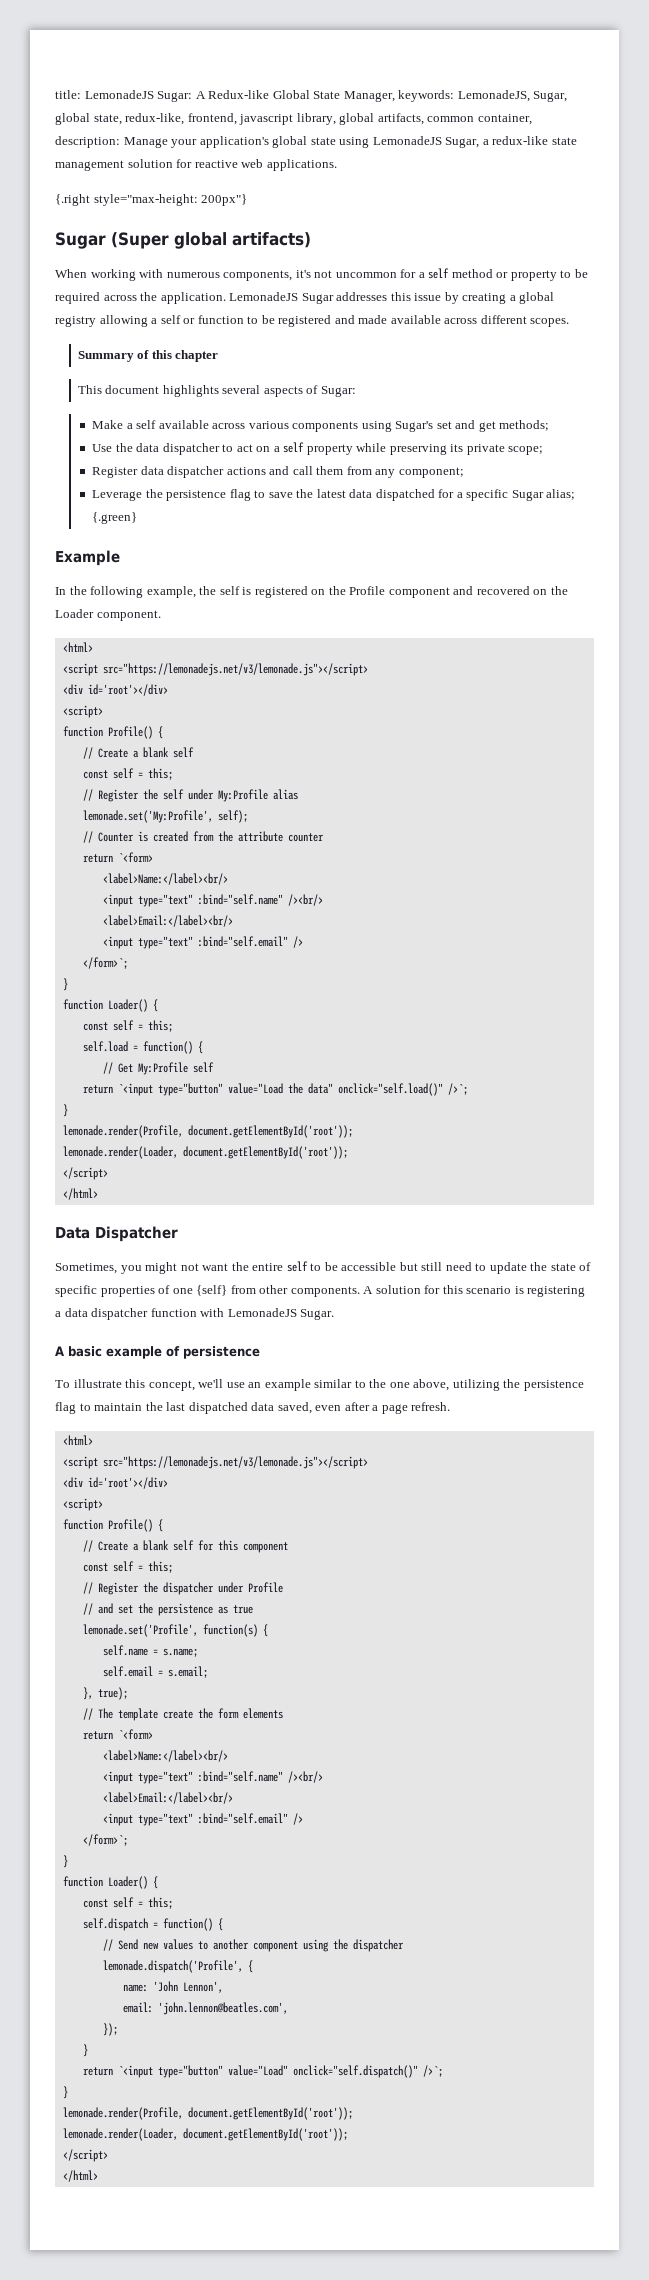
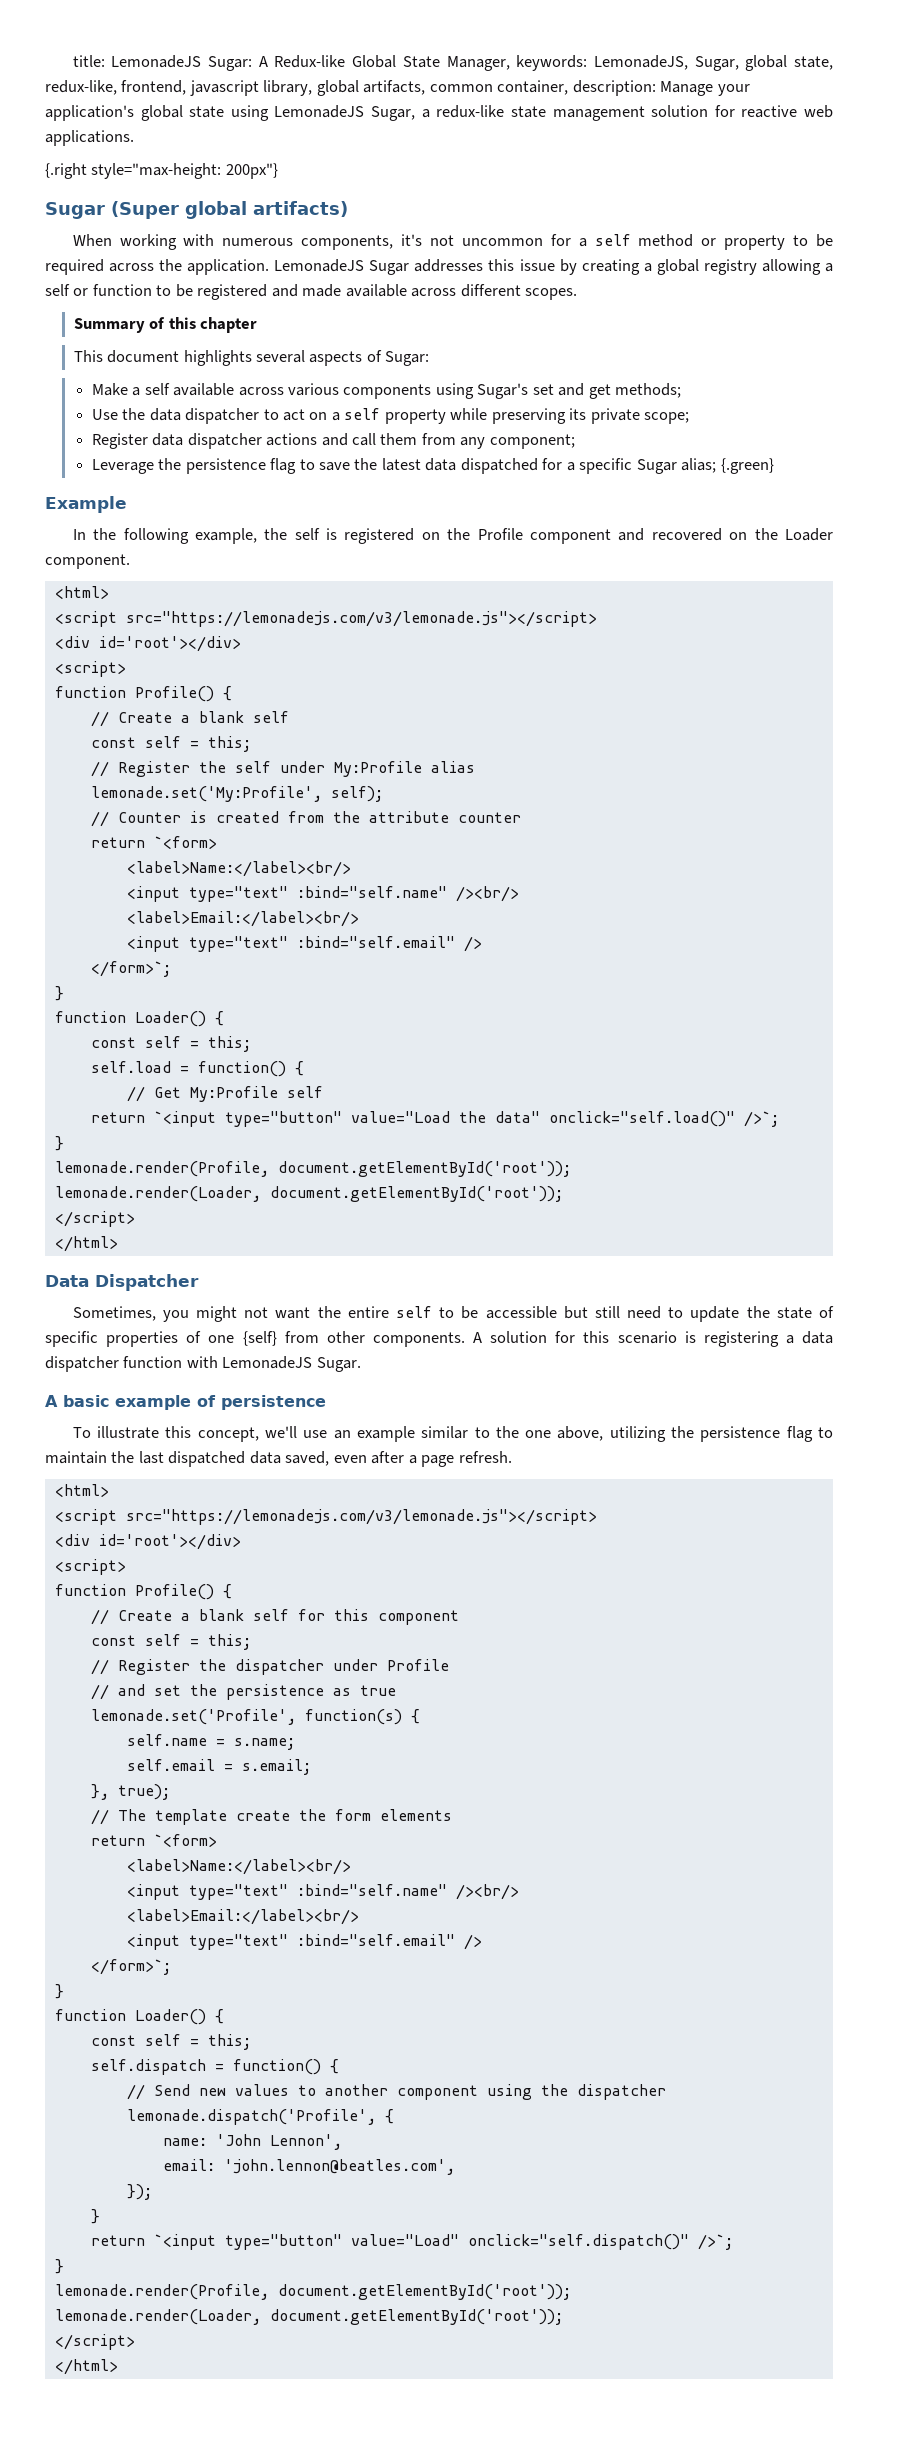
  In the following example, the self is registered on the Profile component and recovered on the Loader component.
  <html>
- <script src="https://lemonadejs.net/v3/lemonade.js"></script>
+ <script src="https://lemonadejs.com/v3/lemonade.js"></script>
  To illustrate this concept, we'll use an example similar to the one above, utilizing the persistence flag to maintain the last dispatched data saved, even after a page refresh.
  <html>
- <script src="https://lemonadejs.net/v3/lemonade.js"></script>
+ <script src="https://lemonadejs.com/v3/lemonade.js"></script>

